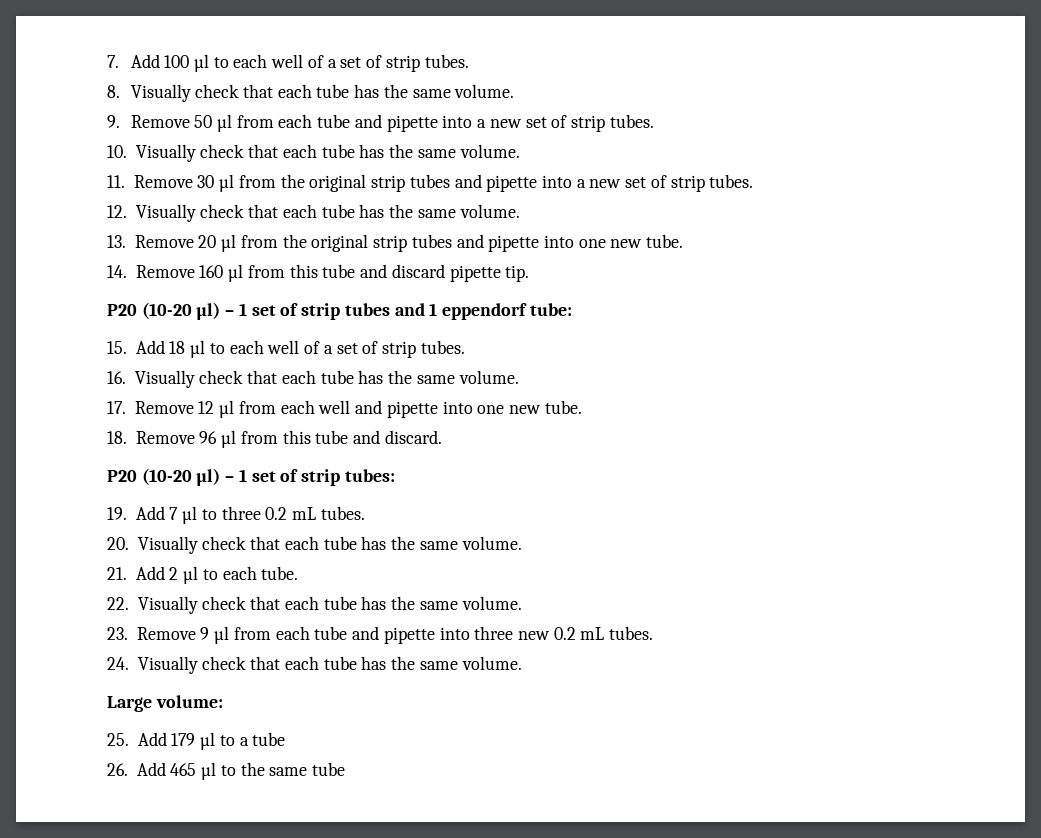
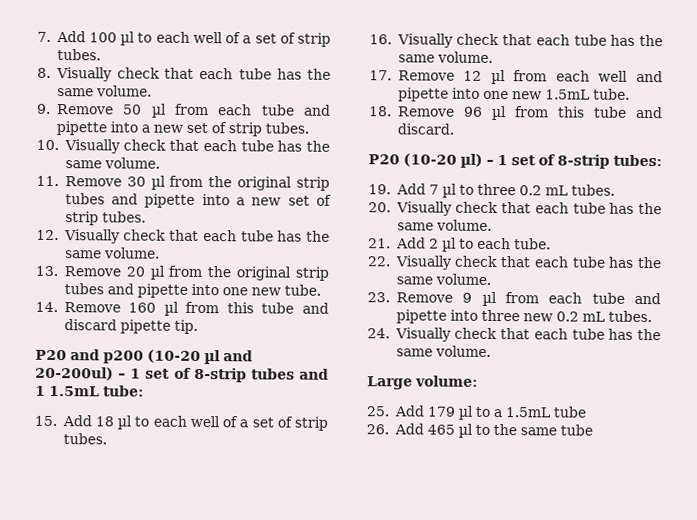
- P20 (10-20 µl) – 1 set of strip tubes and 1 eppendorf tube:
+ P20 and p200 (10-20 µl and 20-200ul) – 1 set of 8-strip tubes and 1 1.5mL tube:
- 17. Remove 12 µl from each well and pipette into one new tube.
+ 17. Remove 12 µl from each well and pipette into one new 1.5mL tube.
- P20 (10-20 µl) – 1 set of strip tubes:
+ P20 (10-20 µl) – 1 set of 8-strip tubes:
- 25. Add 179 µl to a tube
+ 25. Add 179 µl to a 1.5mL tube

